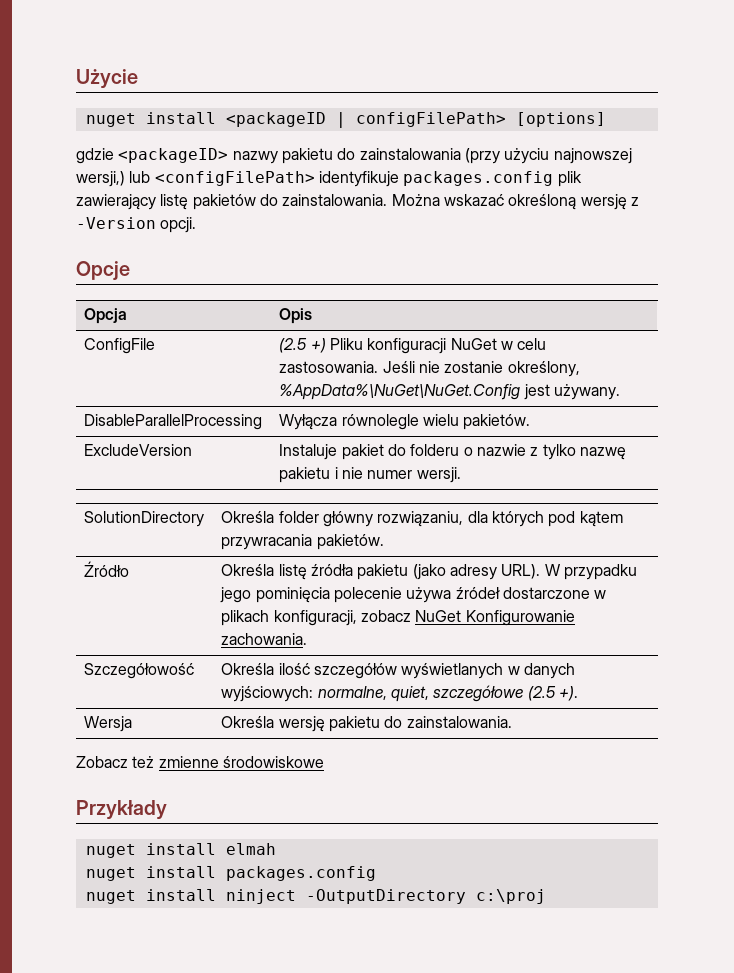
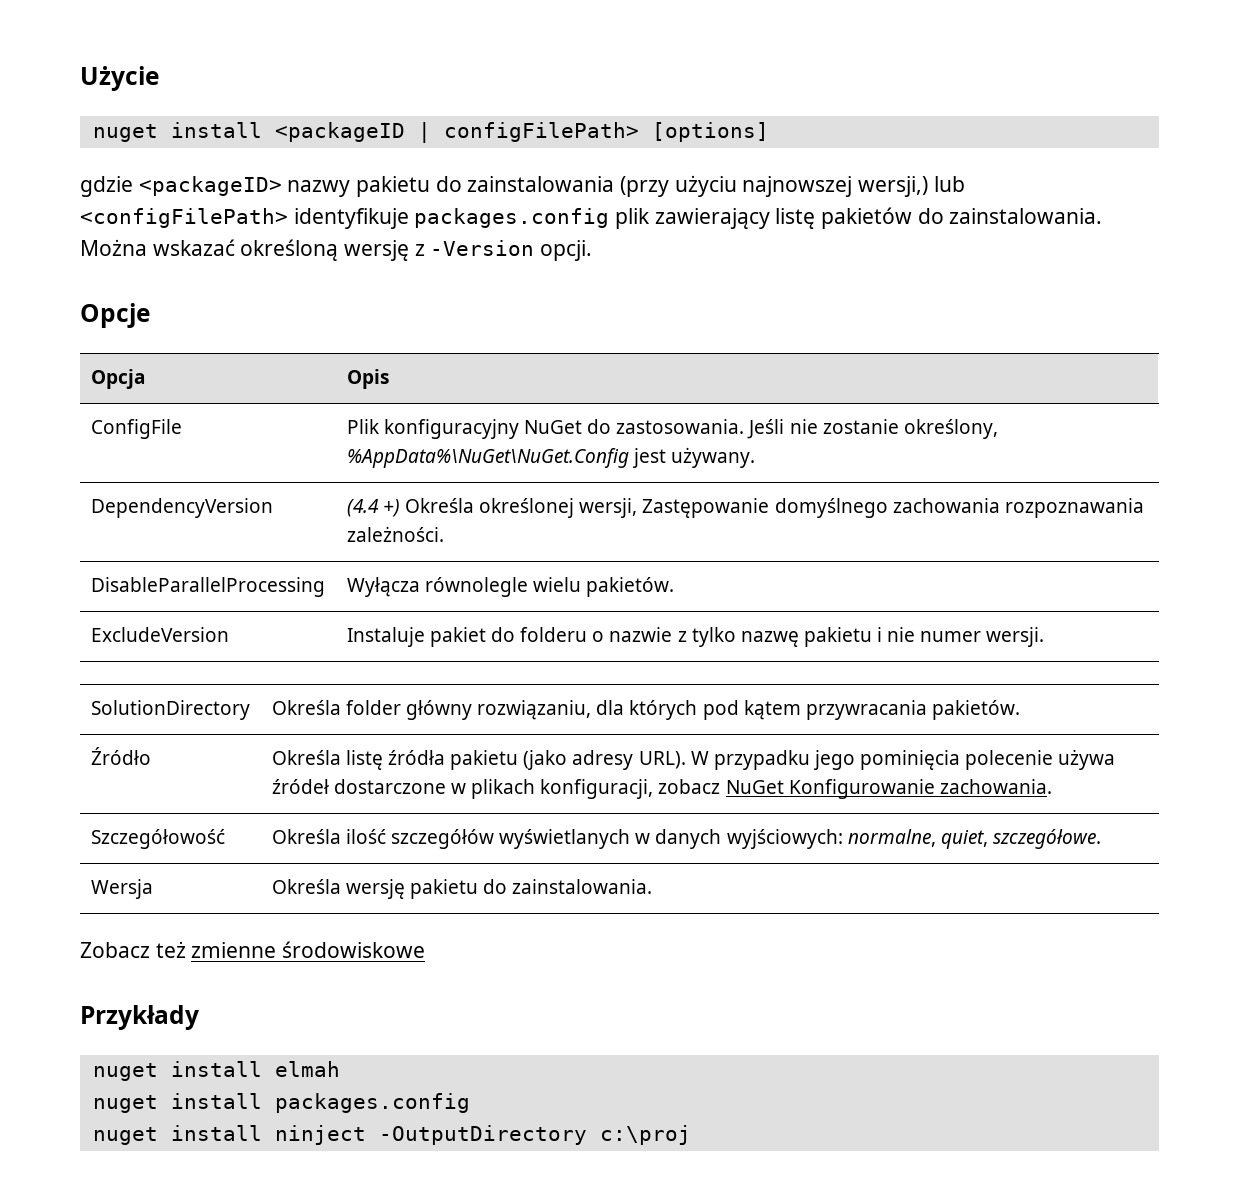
- ConfigFile | (2.5 +) Pliku konfiguracji NuGet w celu zastosowania. Jeśli nie zostanie określony, %AppData%\NuGet\NuGet.Config jest używany.
+ ConfigFile | Plik konfiguracyjny NuGet do zastosowania. Jeśli nie zostanie określony, %AppData%\NuGet\NuGet.Config jest używany.
+ DependencyVersion | (4.4 +) Określa określonej wersji, Zastępowanie domyślnego zachowania rozpoznawania zależności.
- Szczegółowość | Określa ilość szczegółów wyświetlanych w danych wyjściowych: normalne, quiet, szczegółowe (2.5 +).
+ Szczegółowość | Określa ilość szczegółów wyświetlanych w danych wyjściowych: normalne, quiet, szczegółowe.

